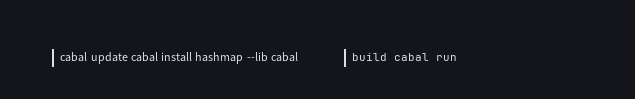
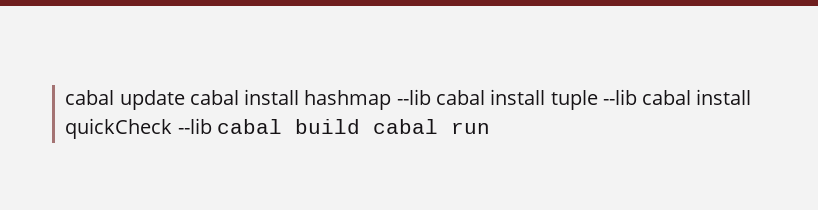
- cabal update cabal install hashmap --lib cabal build cabal run
+ cabal update cabal install hashmap --lib cabal install tuple --lib cabal install quickCheck --lib cabal build cabal run

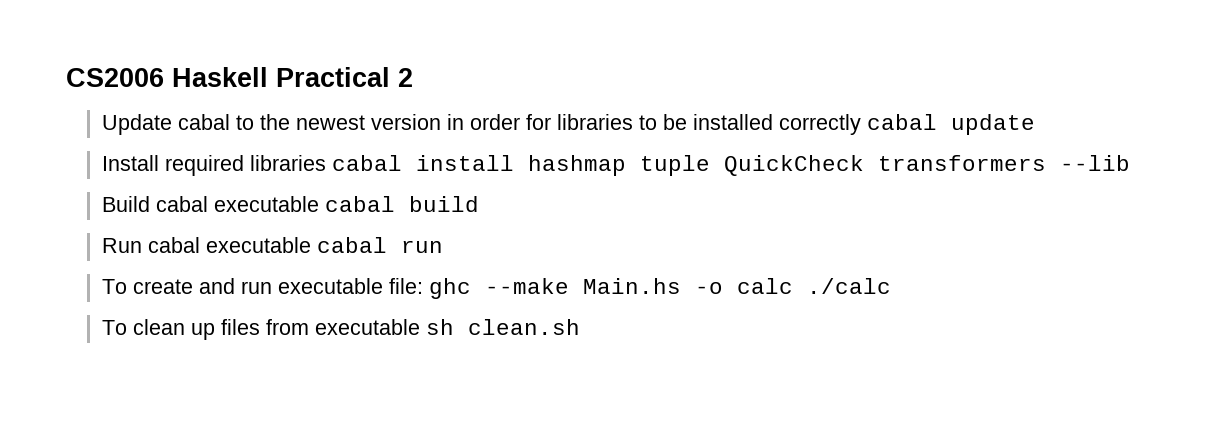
- cabal update cabal install hashmap --lib cabal install tuple --lib cabal install quickCheck --lib cabal build cabal run
+ CS2006 Haskell Practical 2
+ Update cabal to the newest version in order for libraries to be installed correctly cabal update
+ Install required libraries cabal install hashmap tuple QuickCheck transformers --lib
+ Build cabal executable cabal build
+ Run cabal executable cabal run
+ To create and run executable file: ghc --make Main.hs -o calc ./calc
+ To clean up files from executable sh clean.sh

